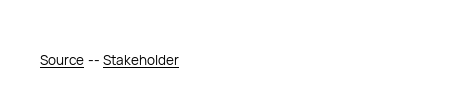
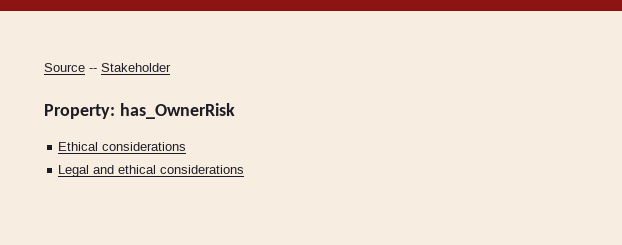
+ Property: has_OwnerRisk
+ Ethical considerations
+ Legal and ethical considerations

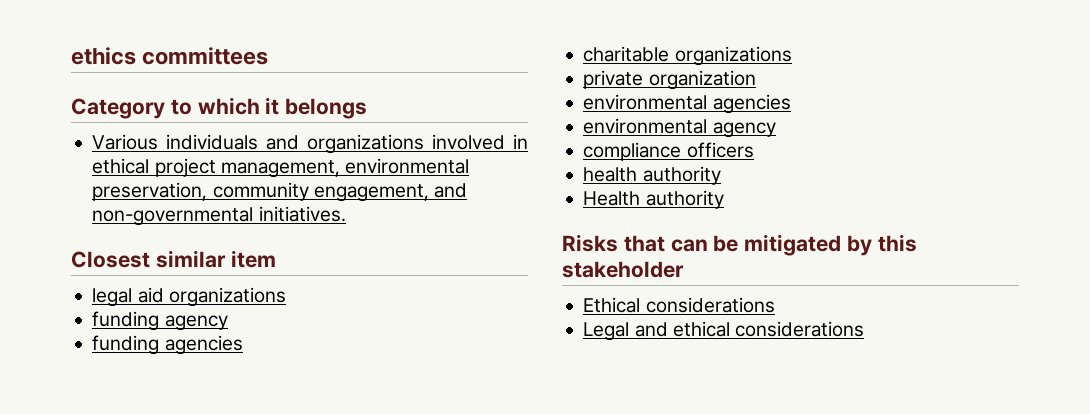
- Source -- Stakeholder
- Property: has_OwnerRisk
+ ethics committees
+ Category to which it belongs
+ Various individuals and organizations involved in ethical project management, environmental preservation, community engagement, and non-governmental initiatives.
+ Closest similar item
+ legal aid organizations
+ funding agency
+ funding agencies
+ charitable organizations
+ private organization
+ environmental agencies
+ environmental agency
+ compliance officers
+ health authority
+ Health authority
+ Risks that can be mitigated by this stakeholder

